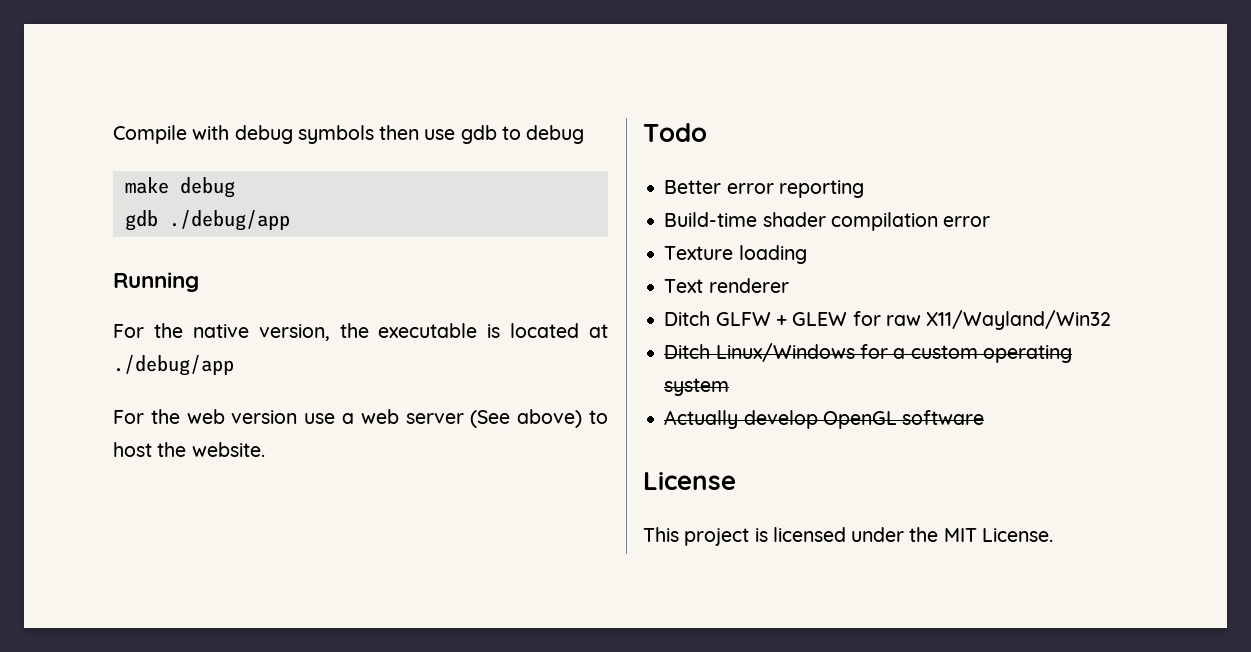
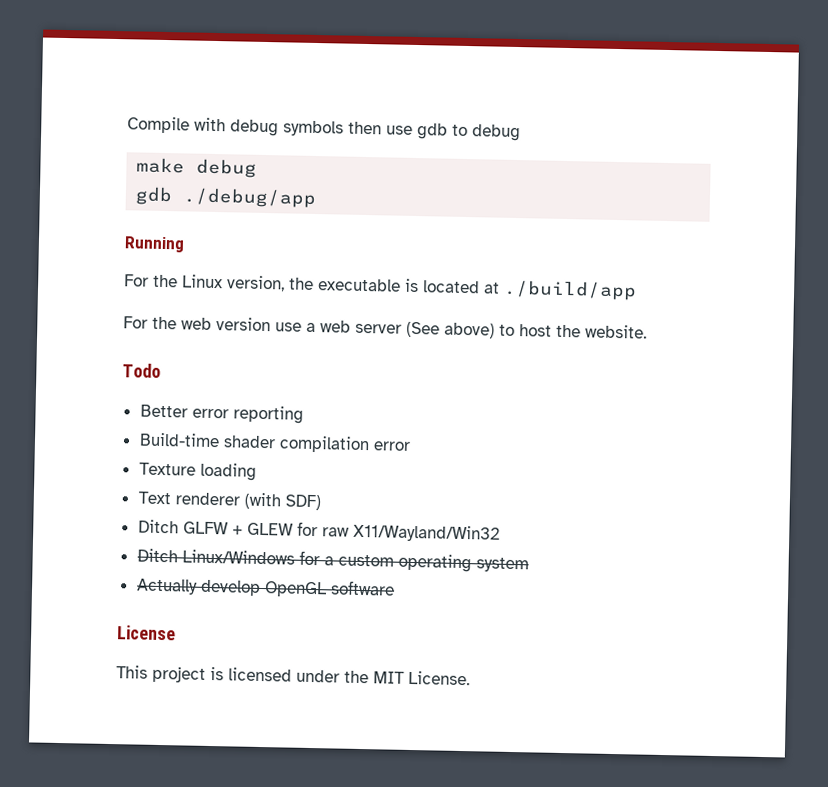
- For the native version, the executable is located at ./debug/app
+ For the Linux version, the executable is located at ./build/app
- Text renderer
+ Text renderer (with SDF)

